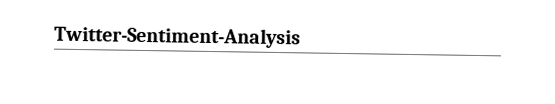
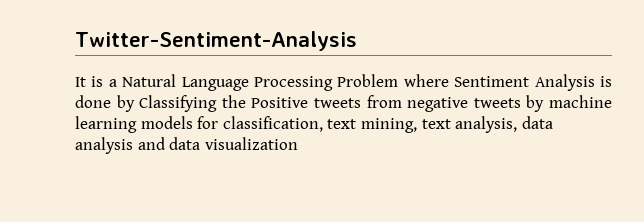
+ It is a Natural Language Processing Problem where Sentiment Analysis is done by Classifying the Positive tweets from negative tweets by machine learning models for classification, text mining, text analysis, data analysis and data visualization

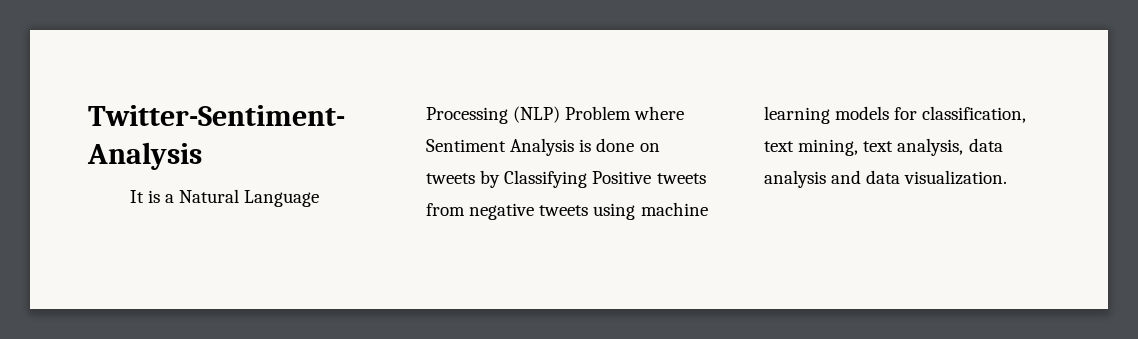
- It is a Natural Language Processing Problem where Sentiment Analysis is done by Classifying the Positive tweets from negative tweets by machine learning models for classification, text mining, text analysis, data analysis and data visualization
+ It is a Natural Language Processing (NLP) Problem where Sentiment Analysis is done on tweets by Classifying Positive tweets from negative tweets using machine learning models for classification, text mining, text analysis, data analysis and data visualization.

